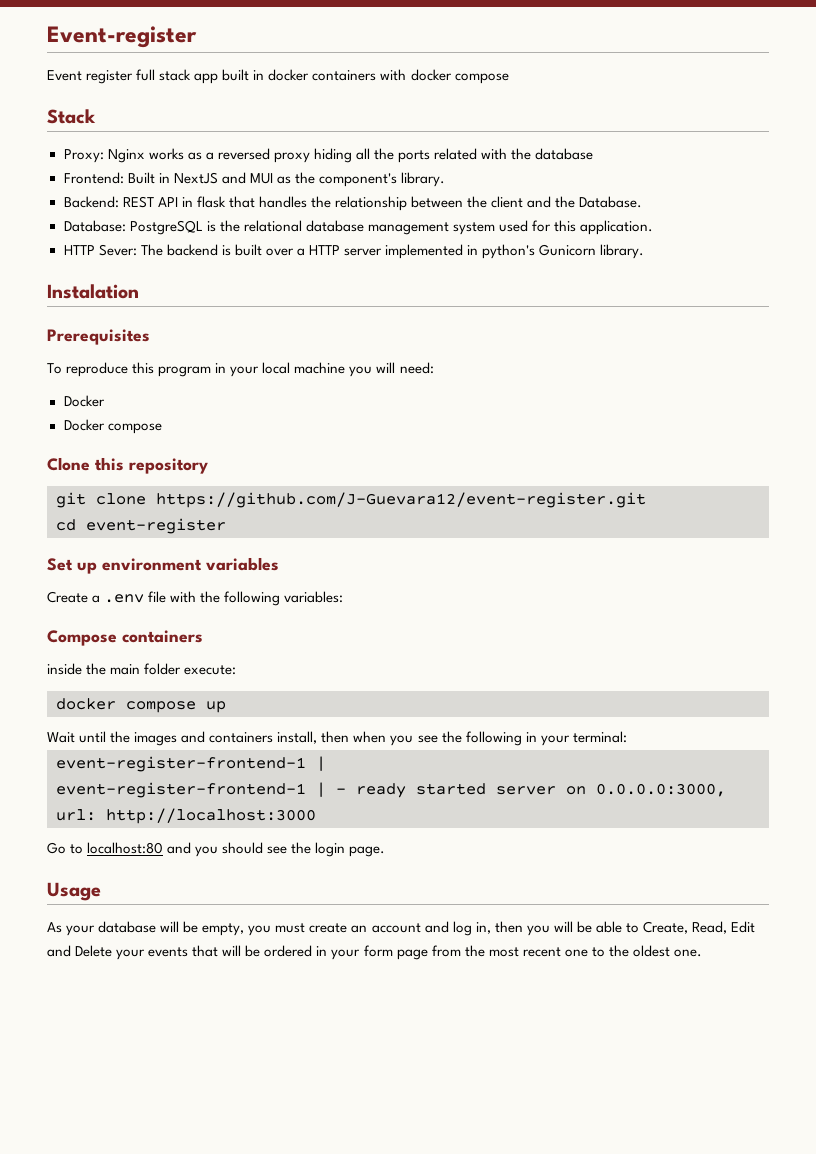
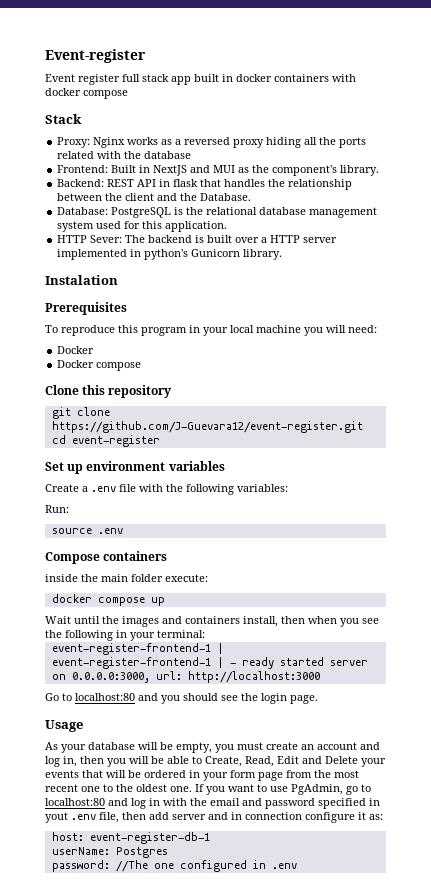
+ Run:
+ source .env
+ If you want to use PgAdmin, go to localhost:80 and log in with the email and password specified in yout .env file, then add server and in connection configure it as:
+ host: event-register-db-1
+ userName: Postgres
+ password: //The one configured in .env

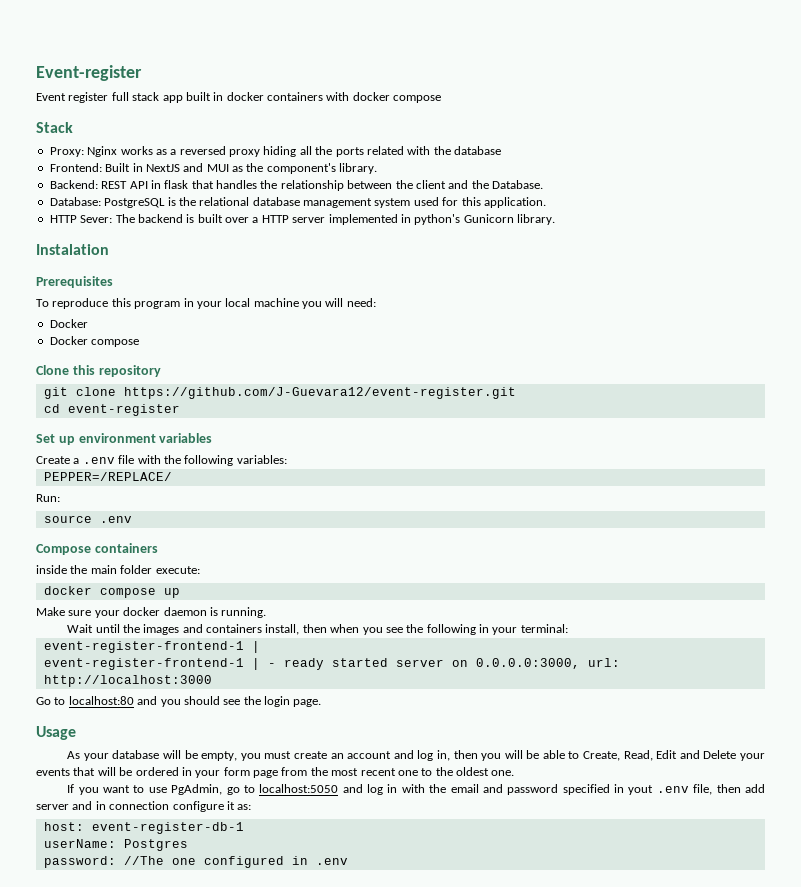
+ PEPPER=/REPLACE/
+ Make sure your docker daemon is running.
- As your database will be empty, you must create an account and log in, then you will be able to Create, Read, Edit and Delete your events that will be ordered in your form page from the most recent one to the oldest one. If you want to use PgAdmin, go to localhost:80 and log in with the email and password specified in yout .env file, then add server and in connection configure it as:
+ As your database will be empty, you must create an account and log in, then you will be able to Create, Read, Edit and Delete your events that will be ordered in your form page from the most recent one to the oldest one.
+ If you want to use PgAdmin, go to localhost:5050 and log in with the email and password specified in yout .env file, then add server and in connection configure it as:

